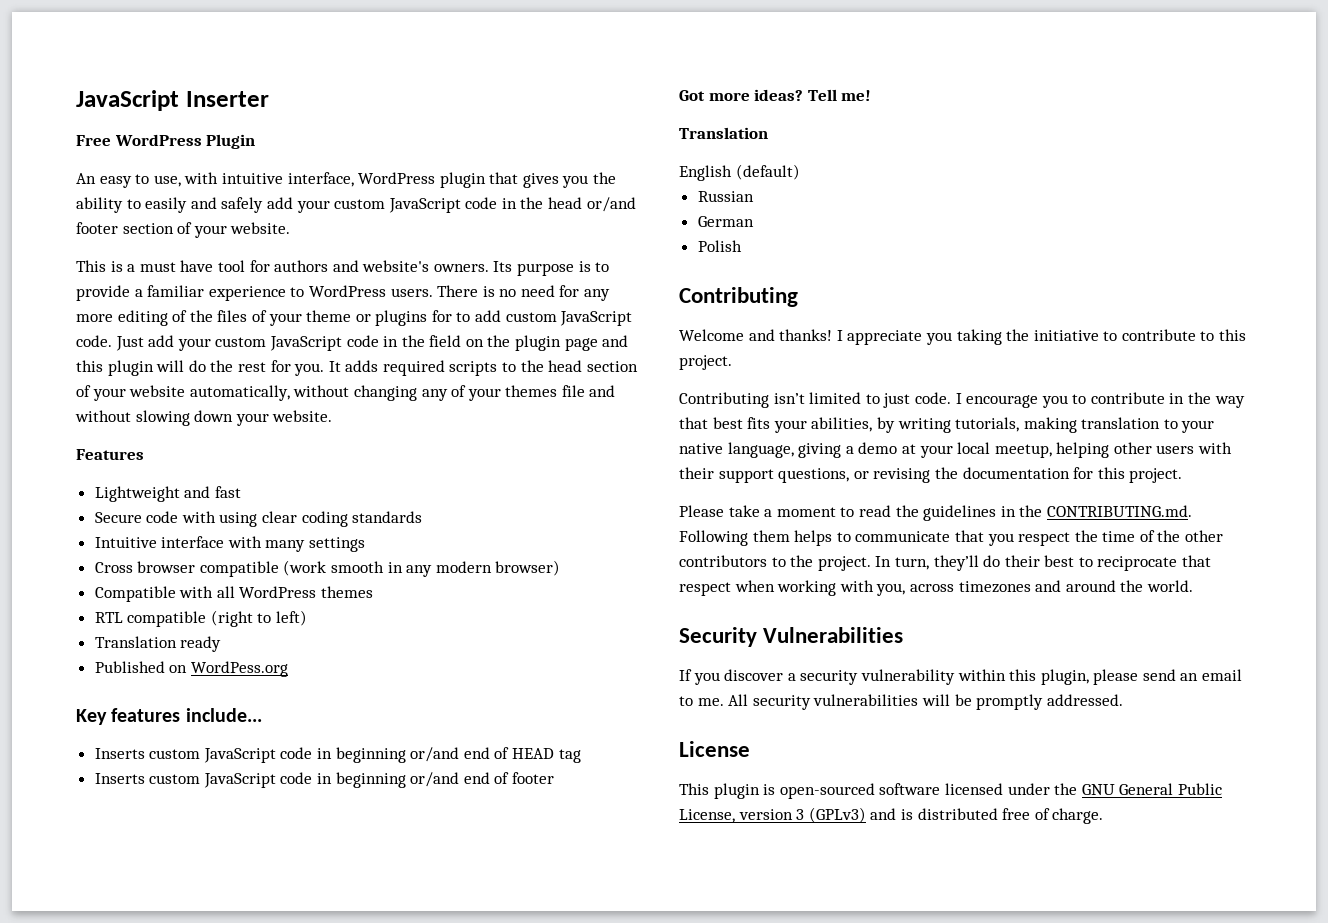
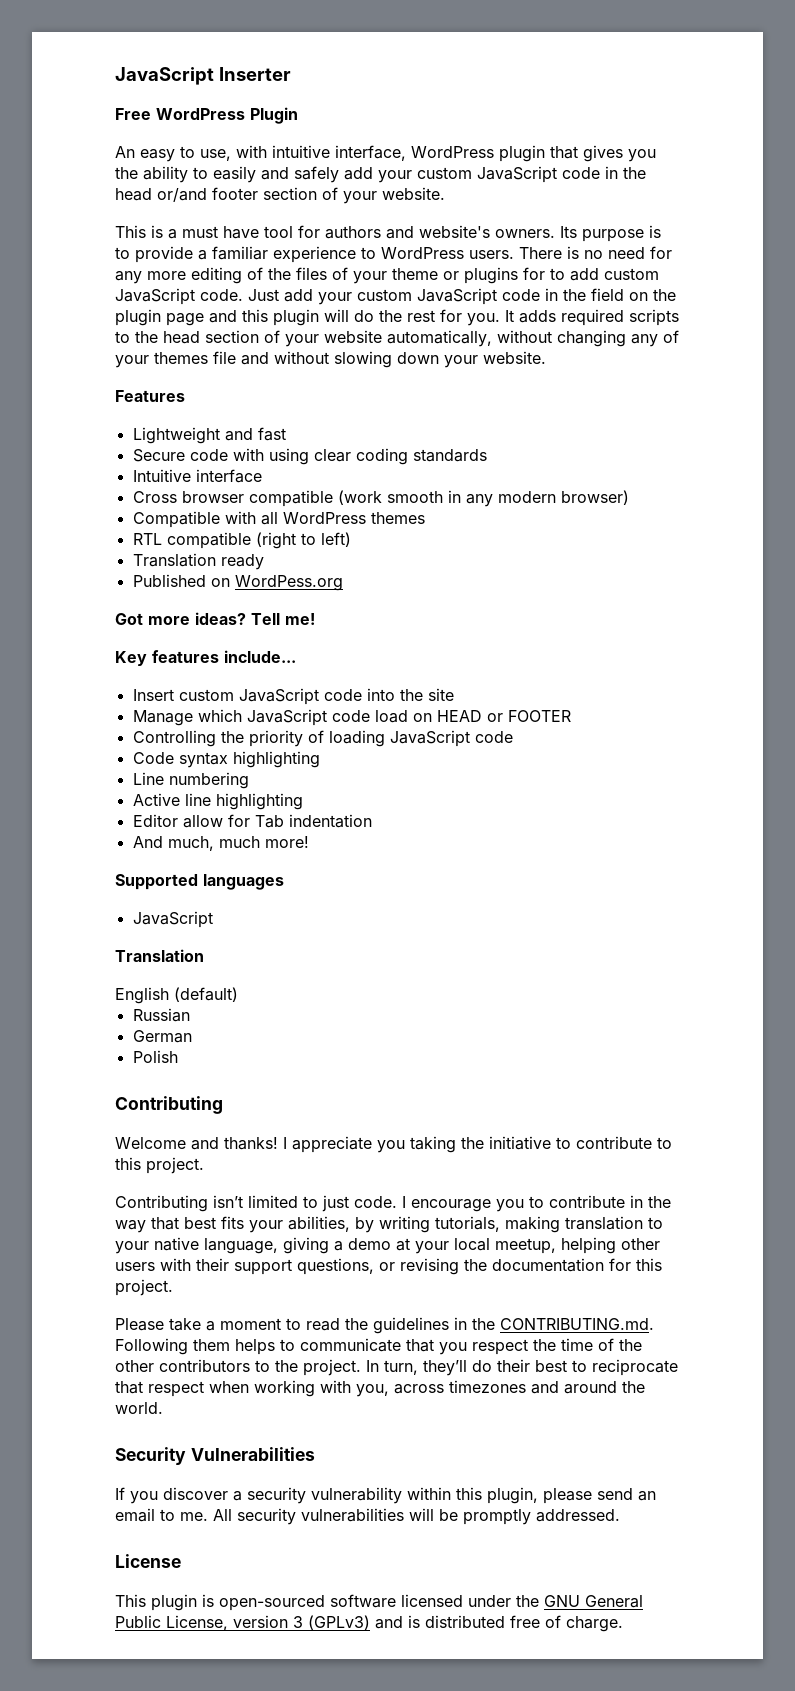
- Intuitive interface with many settings
+ Intuitive interface
- Key features include...
- Inserts custom JavaScript code in beginning or/and end of HEAD tag
- Inserts custom JavaScript code in beginning or/and end of footer
+ Key features include...
+ Insert custom JavaScript code into the site
+ Manage which JavaScript code load on HEAD or FOOTER
+ Controlling the priority of loading JavaScript code
+ Code syntax highlighting
+ Line numbering
+ Active line highlighting
+ Editor allow for Tab indentation
+ And much, much more!
+ Supported languages
+ JavaScript

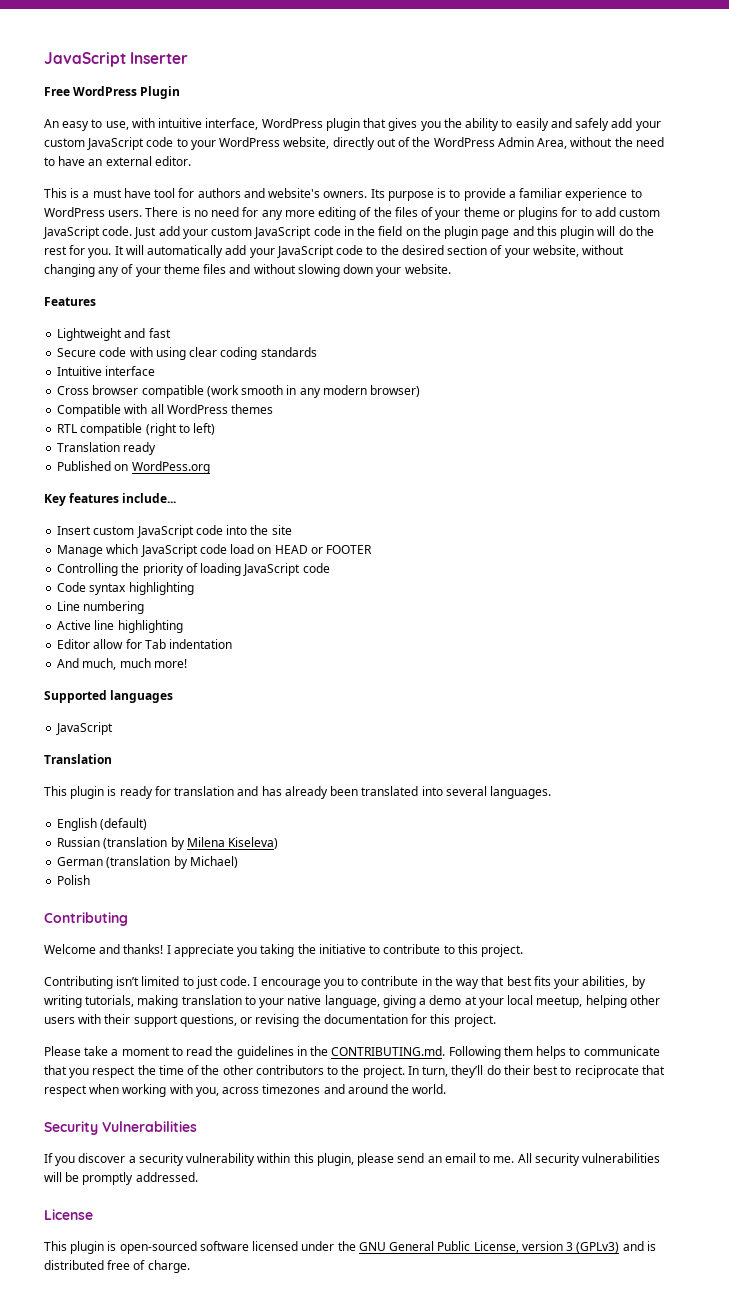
- An easy to use, with intuitive interface, WordPress plugin that gives you the ability to easily and safely add your custom JavaScript code in the head or/and footer section of your website.
+ An easy to use, with intuitive interface, WordPress plugin that gives you the ability to easily and safely add your custom JavaScript code to your WordPress website, directly out of the WordPress Admin Area, without the need to have an external editor.
- It adds required scripts to the head section of your website automatically, without changing any of your themes file and without slowing down your website.
+ It will automatically add your JavaScript code to the desired section of your website, without changing any of your theme files and without slowing down your website.
- Got more ideas? Tell me!
+ This plugin is ready for translation and has already been translated into several languages.
  English (default)
- Russian
- German
+ Russian (translation by Milena Kiseleva)
+ German (translation by Michael)

